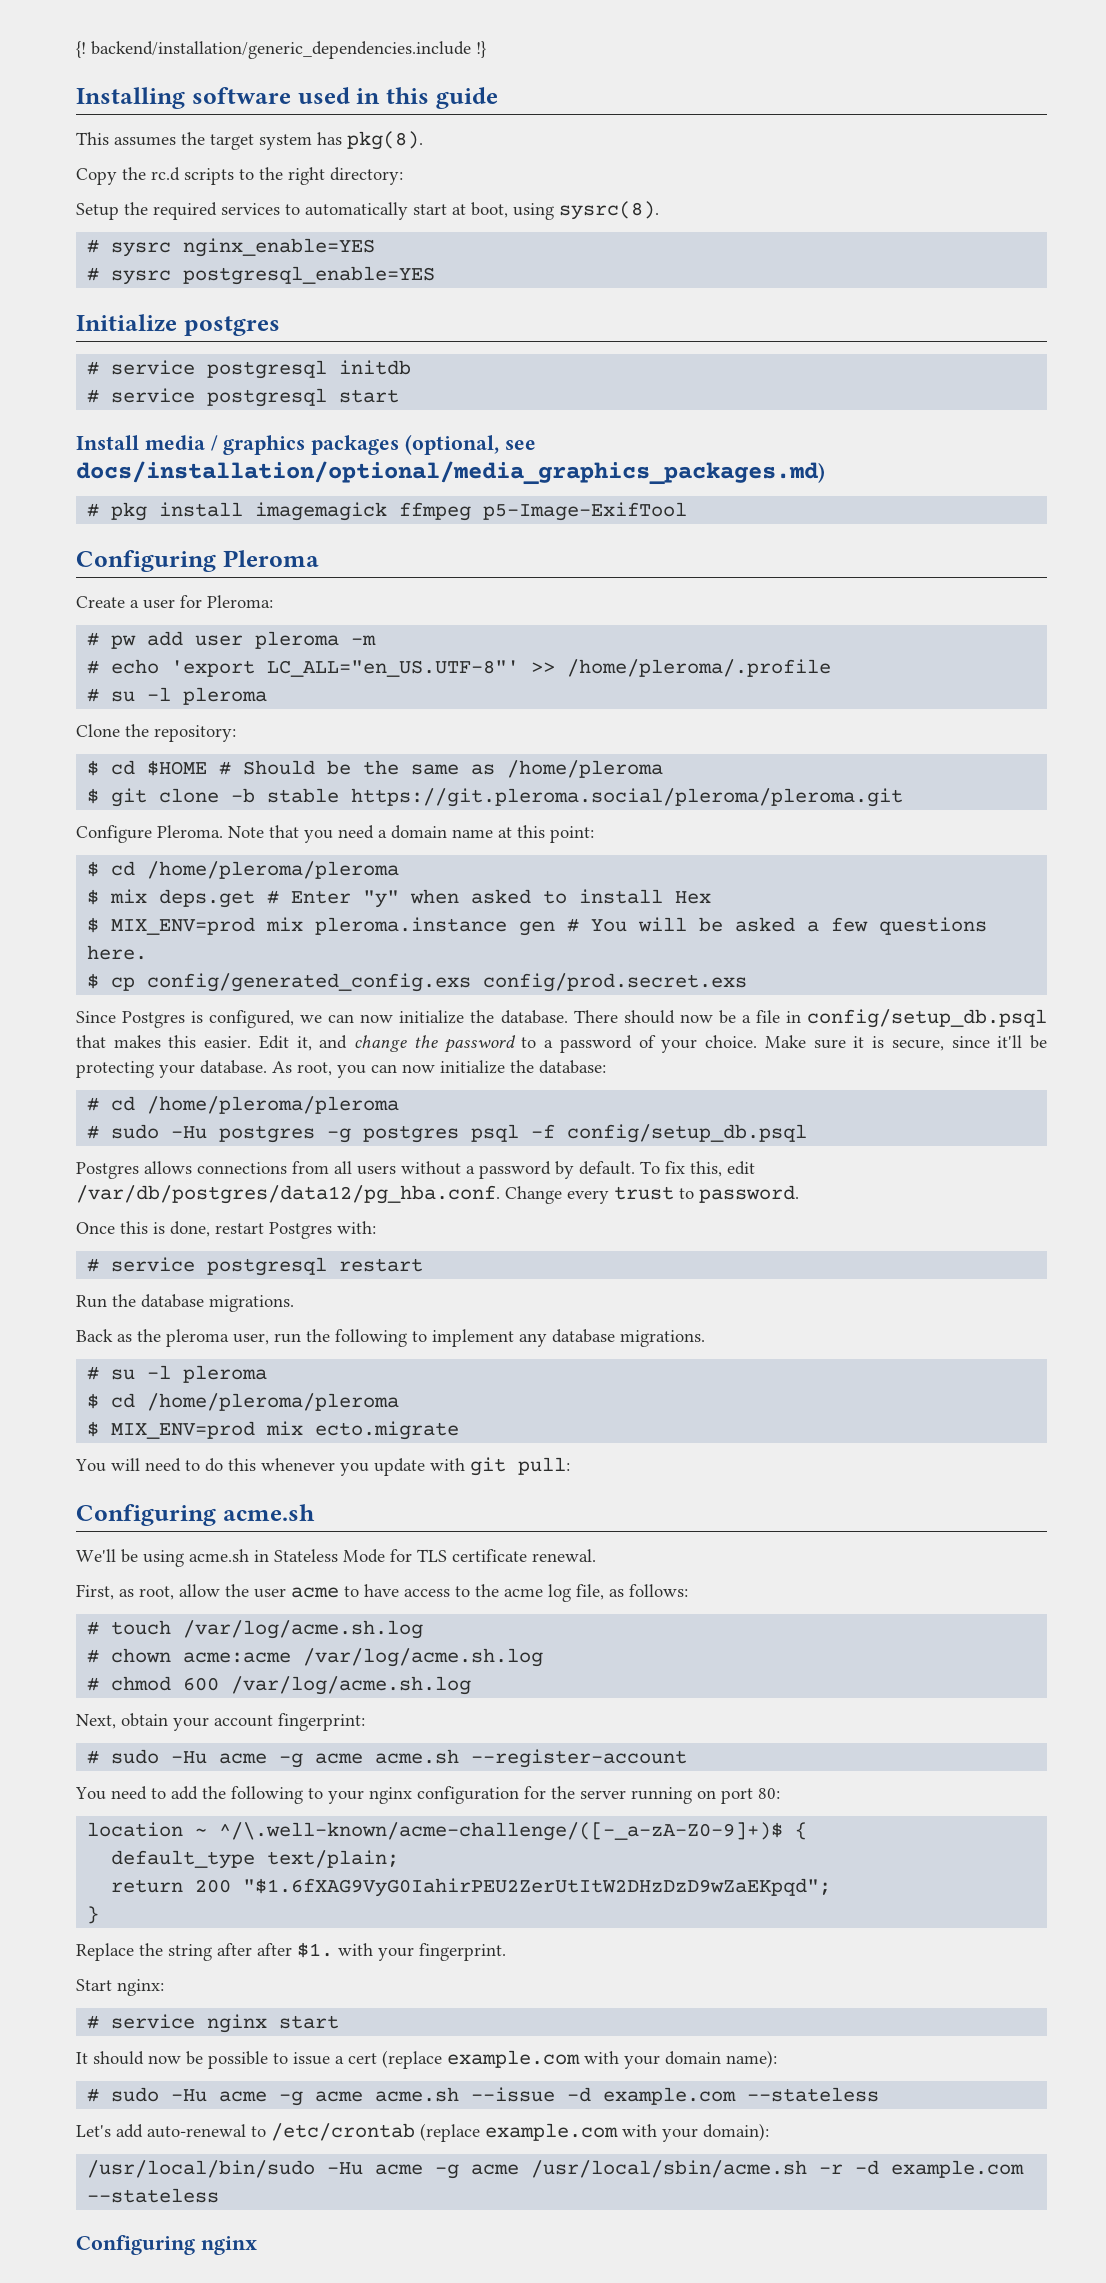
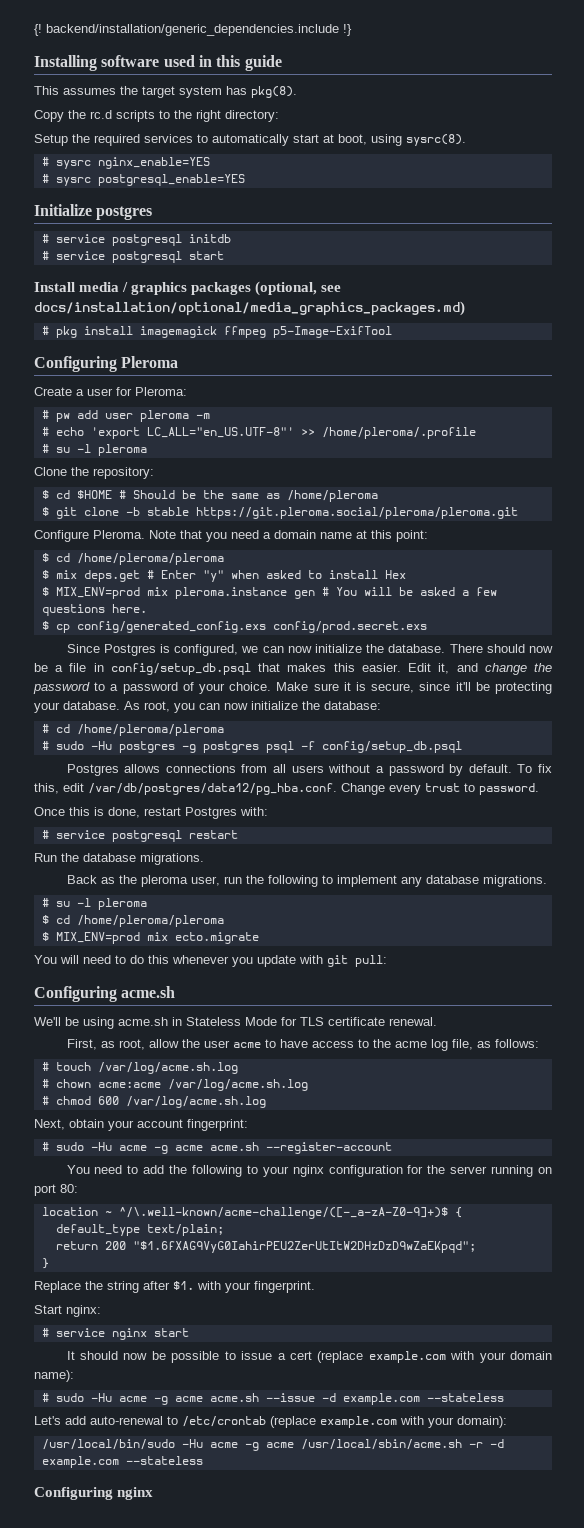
- Replace the string after after $1. with your fingerprint.
+ Replace the string after $1. with your fingerprint.

